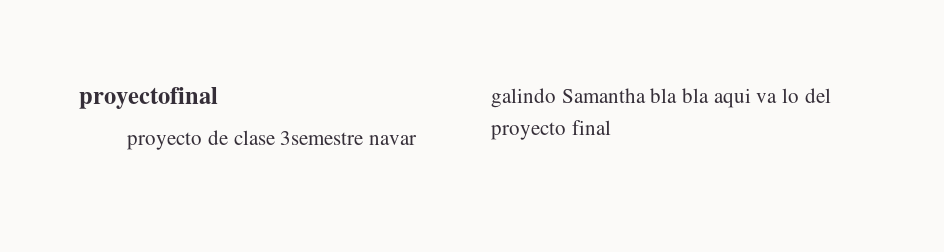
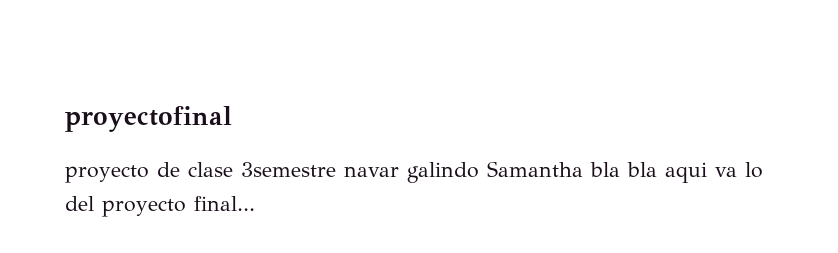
- proyecto de clase 3semestre navar galindo Samantha bla bla aqui va lo del proyecto final
+ proyecto de clase 3semestre navar galindo Samantha bla bla aqui va lo del proyecto final...

